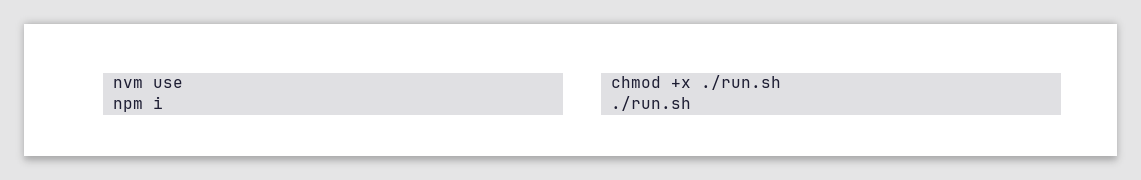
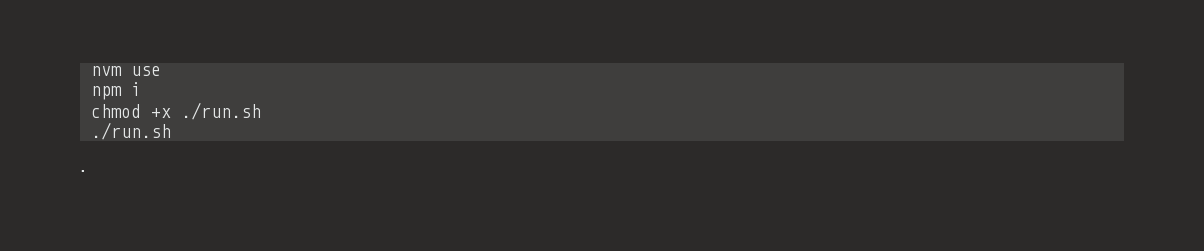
+ .

